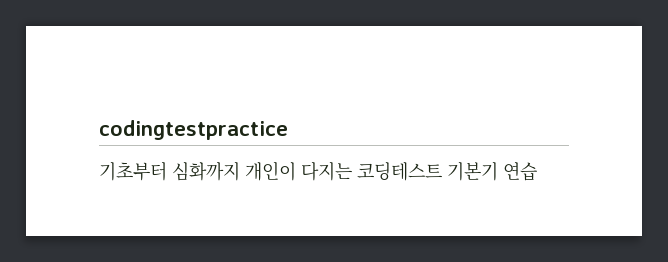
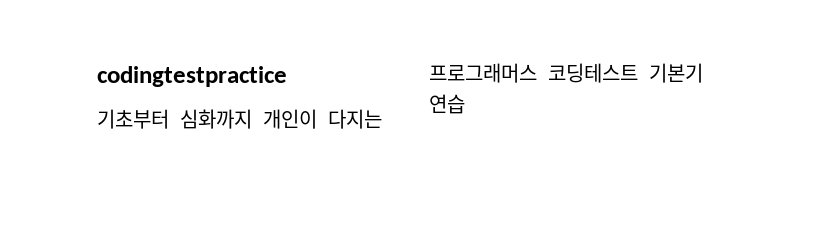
- 기초부터 심화까지 개인이 다지는 코딩테스트 기본기 연습
+ 기초부터 심화까지 개인이 다지는 프로그래머스 코딩테스트 기본기 연습

